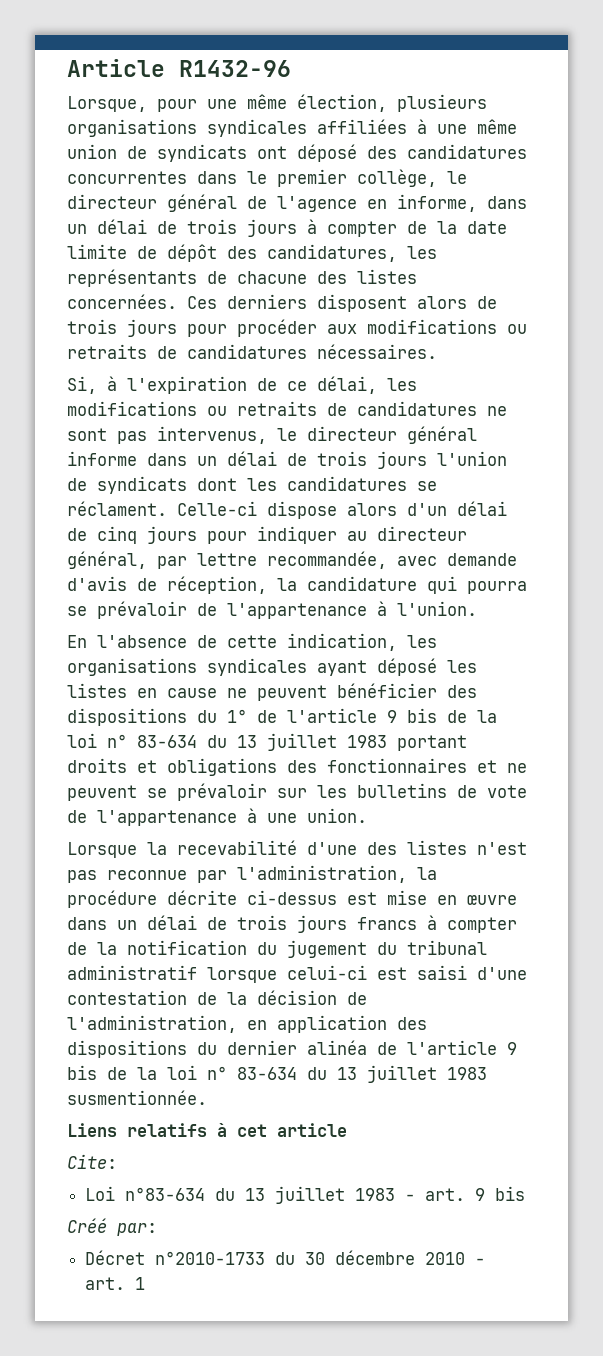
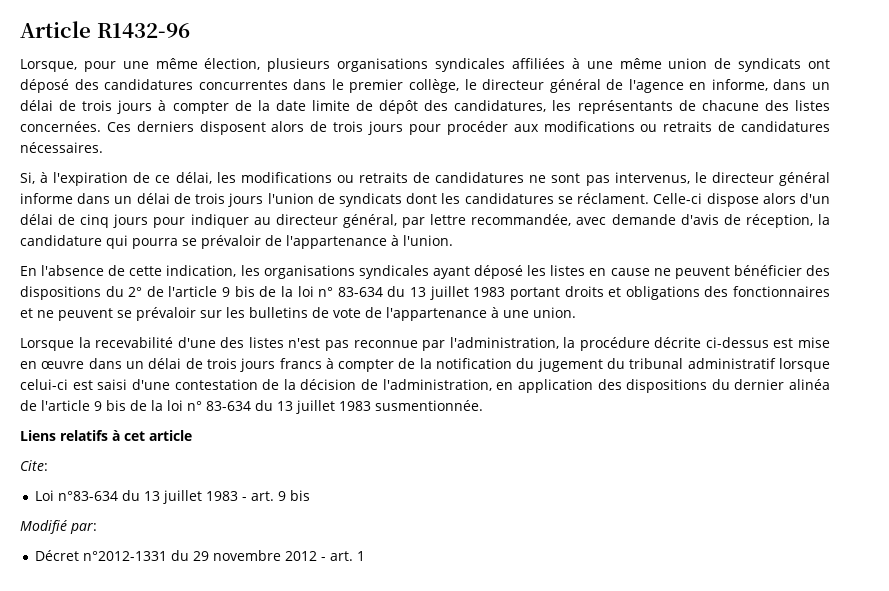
- En l'absence de cette indication, les organisations syndicales ayant déposé les listes en cause ne peuvent bénéficier des dispositions du 1° de l'article 9 bis de la loi n° 83-634 du 13 juillet 1983 portant droits et obligations des fonctionnaires et ne peuvent se prévaloir sur les bulletins de vote de l'appartenance à une union.
+ En l'absence de cette indication, les organisations syndicales ayant déposé les listes en cause ne peuvent bénéficier des dispositions du 2° de l'article 9 bis de la loi n° 83-634 du 13 juillet 1983 portant droits et obligations des fonctionnaires et ne peuvent se prévaloir sur les bulletins de vote de l'appartenance à une union.
- Créé par:
+ Modifié par:
- Décret n°2010-1733 du 30 décembre 2010 - art. 1
+ Décret n°2012-1331 du 29 novembre 2012 - art. 1

